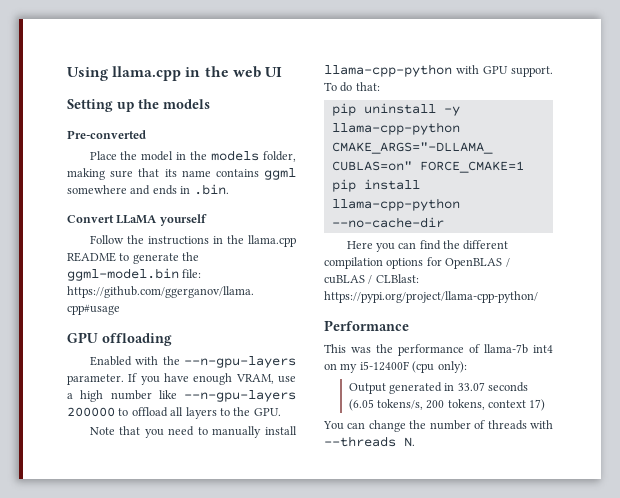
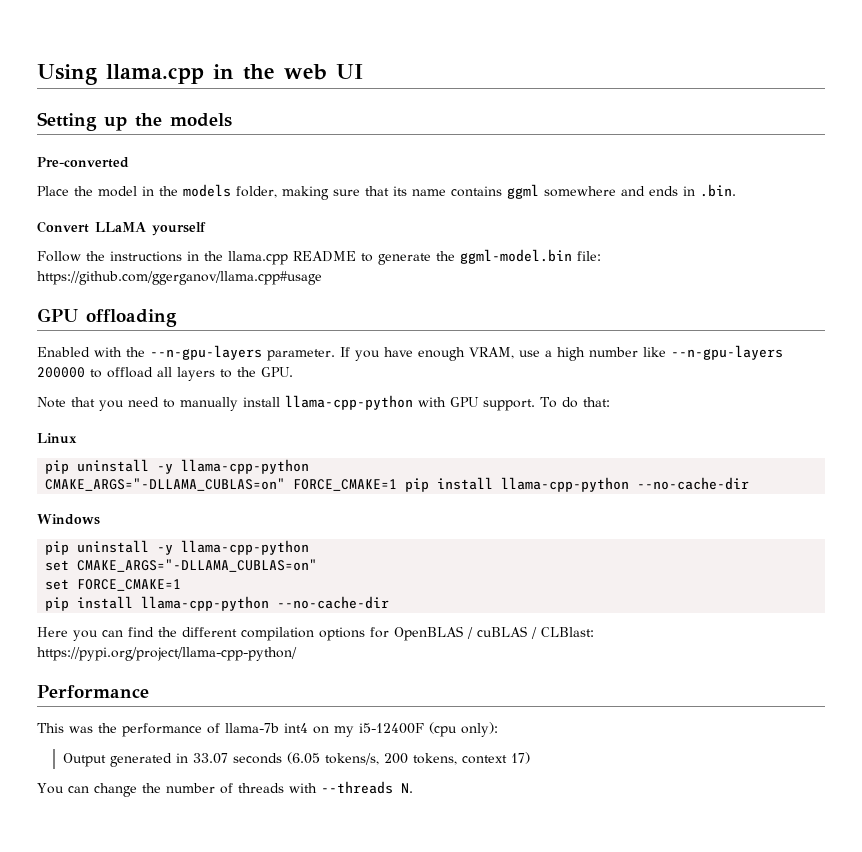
+ Linux
+ Windows
+ pip uninstall -y llama-cpp-python
+ set CMAKE_ARGS="-DLLAMA_CUBLAS=on"
+ set FORCE_CMAKE=1
+ pip install llama-cpp-python --no-cache-dir

